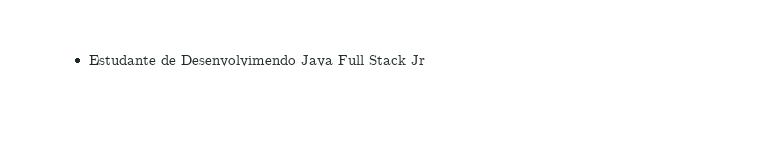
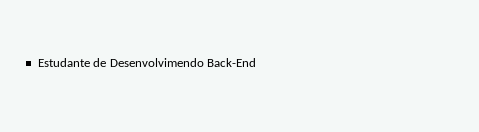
- Estudante de Desenvolvimendo Java Full Stack Jr
+ Estudante de Desenvolvimendo Back-End

